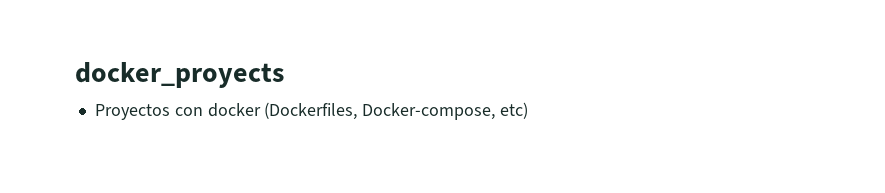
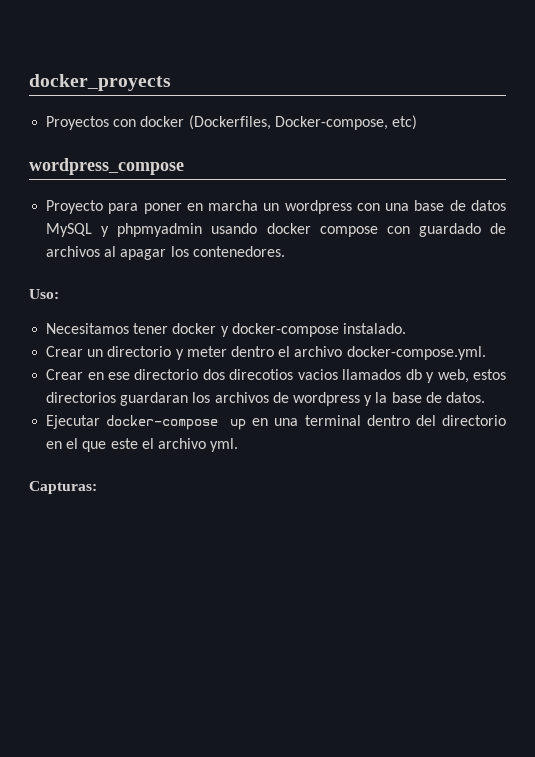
+ wordpress_compose
+ Proyecto para poner en marcha un wordpress con una base de datos MySQL y phpmyadmin usando docker compose con guardado de archivos al apagar los contenedores.
+ Uso:
+ Necesitamos tener docker y docker-compose instalado.
+ Crear un directorio y meter dentro el archivo docker-compose.yml.
+ Crear en ese directorio dos direcotios vacios llamados db y web, estos directorios guardaran los archivos de wordpress y la base de datos.
+ Ejecutar docker-compose up en una terminal dentro del directorio en el que este el archivo yml.
+ Capturas:

